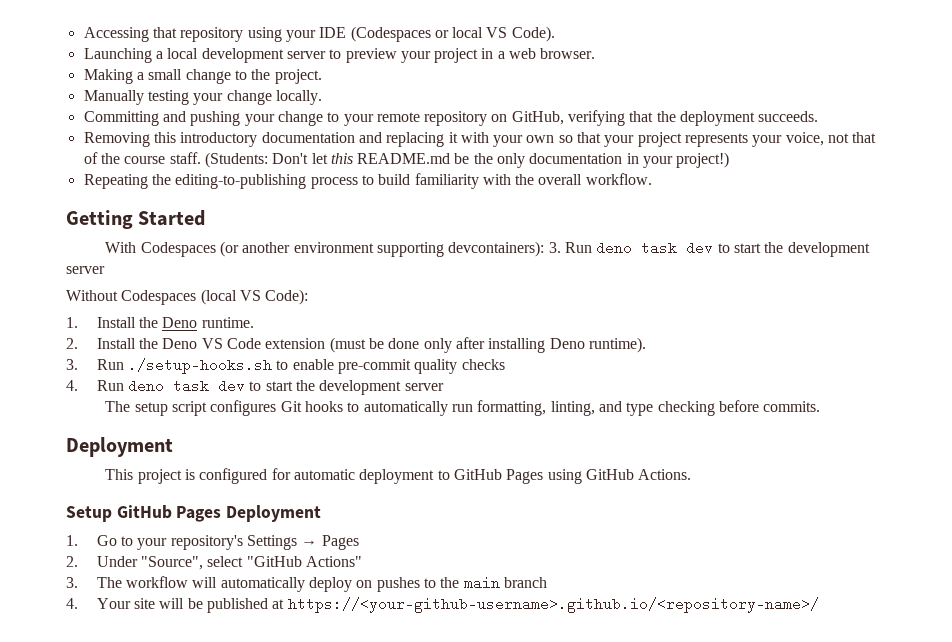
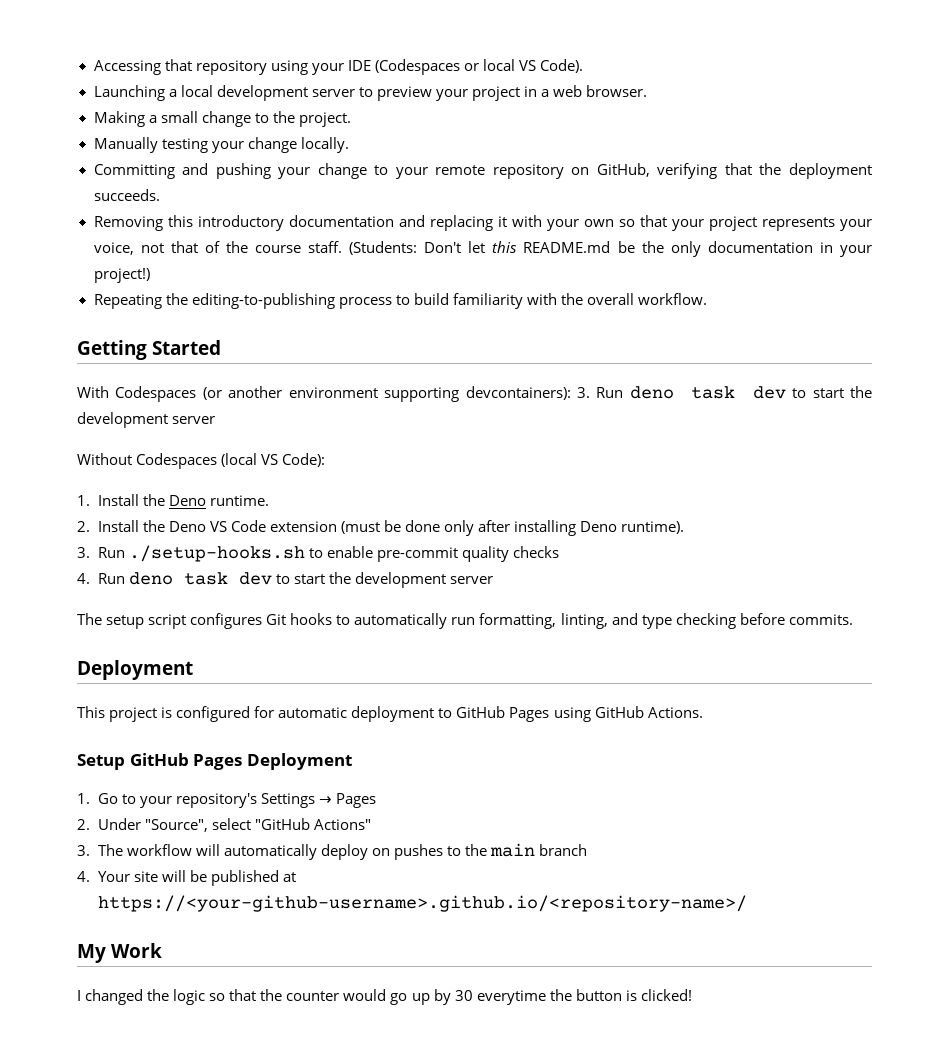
+ My Work
+ I changed the logic so that the counter would go up by 30 everytime the button is clicked!

